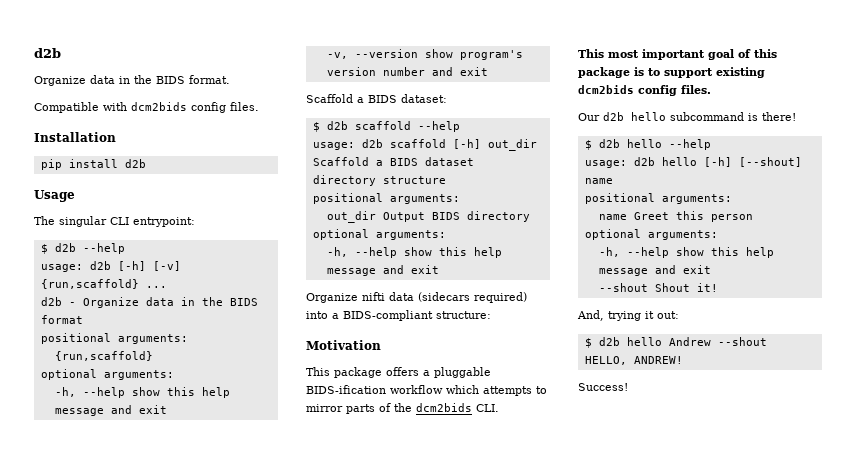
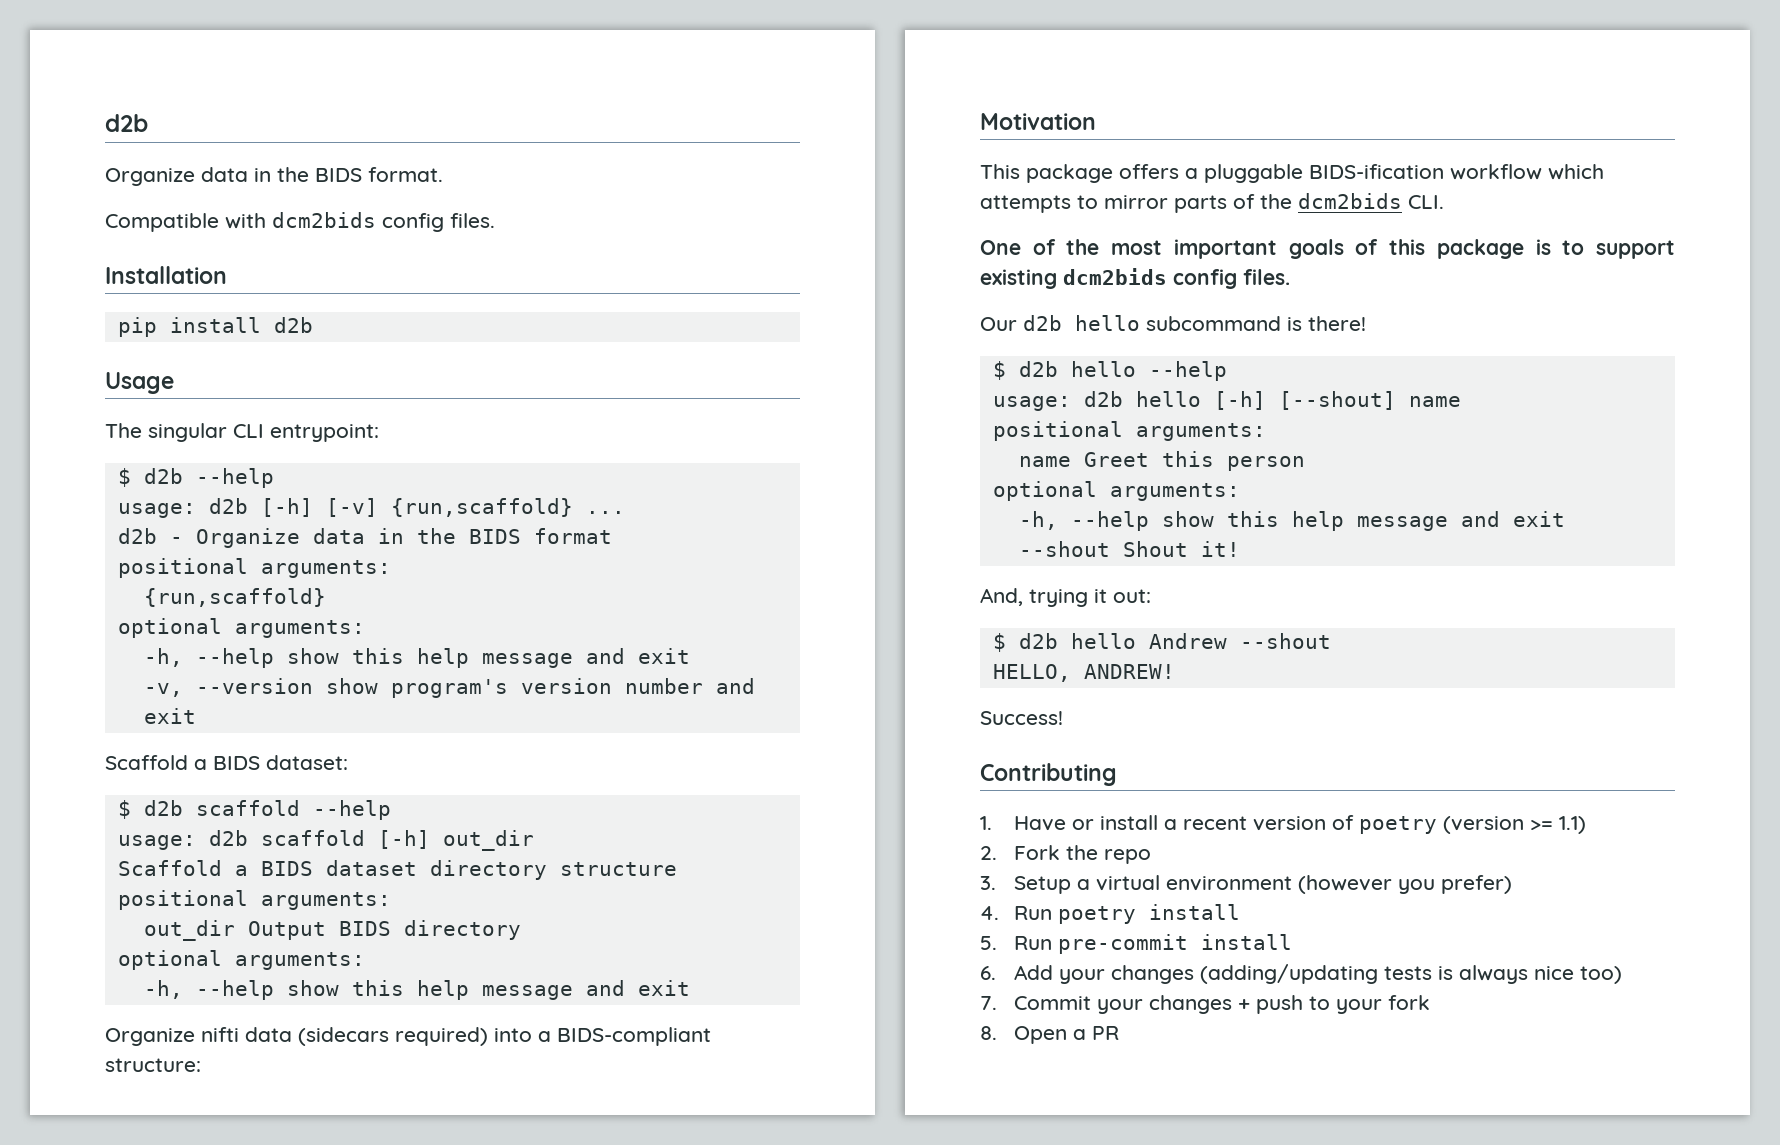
- This most important goal of this package is to support existing dcm2bids config files.
+ One of the most important goals of this package is to support existing dcm2bids config files.
+ Contributing
+ 1. Have or install a recent version of poetry (version >= 1.1)
+ 2. Fork the repo
+ 3. Setup a virtual environment (however you prefer)
+ 4. Run poetry install
+ 5. Run pre-commit install
+ 6. Add your changes (adding/updating tests is always nice too)
+ 7. Commit your changes + push to your fork
+ 8. Open a PR

